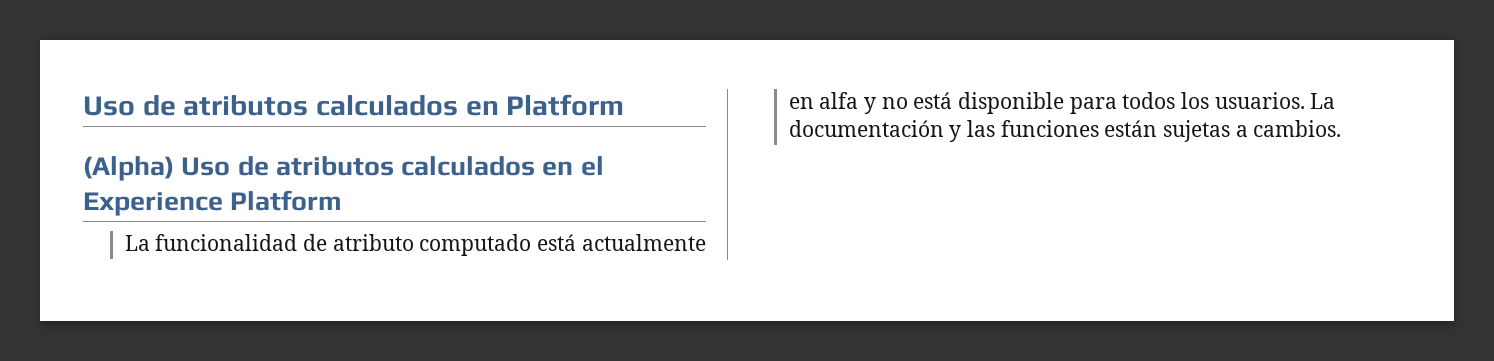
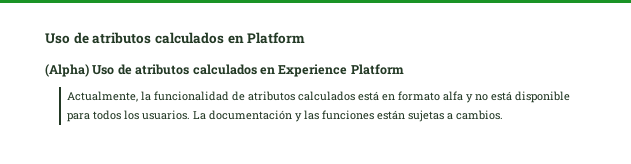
- (Alpha) Uso de atributos calculados en el Experience Platform
+ (Alpha) Uso de atributos calculados en Experience Platform
- La funcionalidad de atributo computado está actualmente en alfa y no está disponible para todos los usuarios.
+ Actualmente, la funcionalidad de atributos calculados está en formato alfa y no está disponible para todos los usuarios.

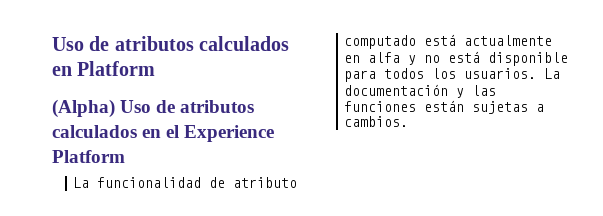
- (Alpha) Uso de atributos calculados en Experience Platform
+ (Alpha) Uso de atributos calculados en el Experience Platform
- Actualmente, la funcionalidad de atributos calculados está en formato alfa y no está disponible para todos los usuarios.
+ La funcionalidad de atributo computado está actualmente en alfa y no está disponible para todos los usuarios.

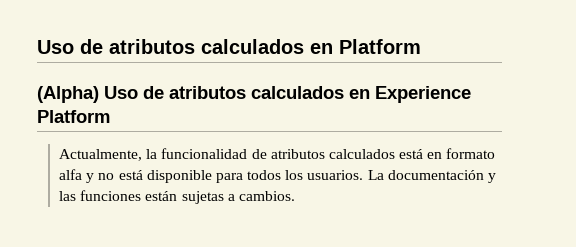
- (Alpha) Uso de atributos calculados en el Experience Platform
+ (Alpha) Uso de atributos calculados en Experience Platform
- La funcionalidad de atributo computado está actualmente en alfa y no está disponible para todos los usuarios.
+ Actualmente, la funcionalidad de atributos calculados está en formato alfa y no está disponible para todos los usuarios.

